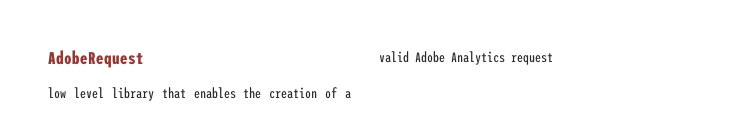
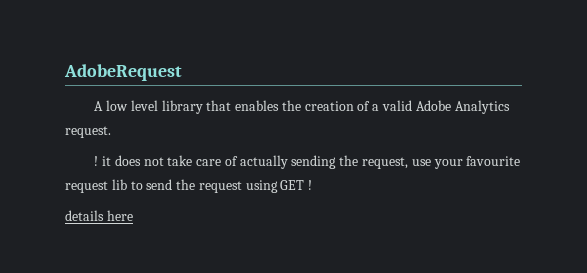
- low level library that enables the creation of a valid Adobe Analytics request
+ A low level library that enables the creation of a valid Adobe Analytics request.
+ ! it does not take care of actually sending the request, use your favourite request lib to send the request using GET !
+ details here

